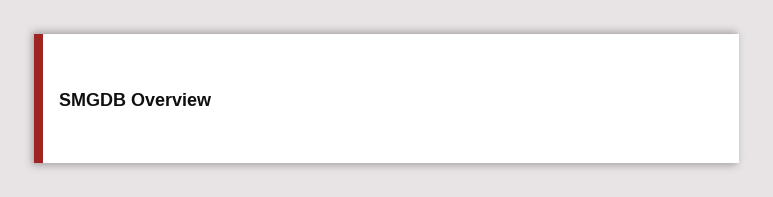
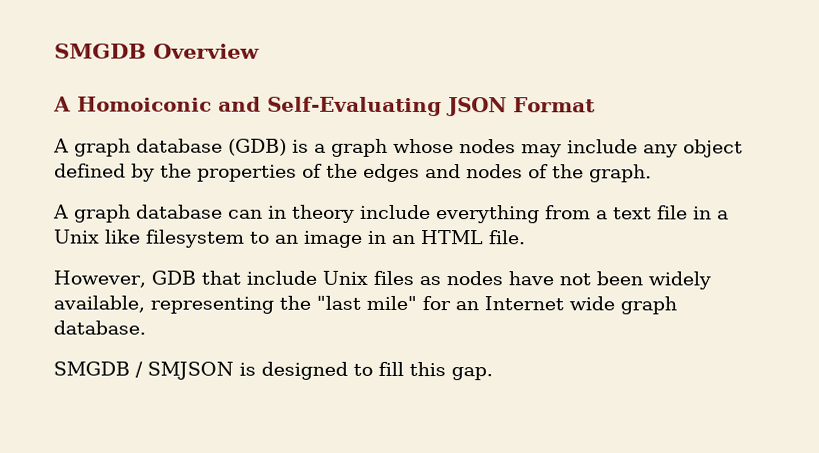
+ A Homoiconic and Self-Evaluating JSON Format
+ A graph database (GDB) is a graph whose nodes may include any object defined by the properties of the edges and nodes of the graph.
+ A graph database can in theory include everything from a text file in a Unix like filesystem to an image in an HTML file.
+ However, GDB that include Unix files as nodes have not been widely available, representing the "last mile" for an Internet wide graph database.
+ SMGDB / SMJSON is designed to fill this gap.

